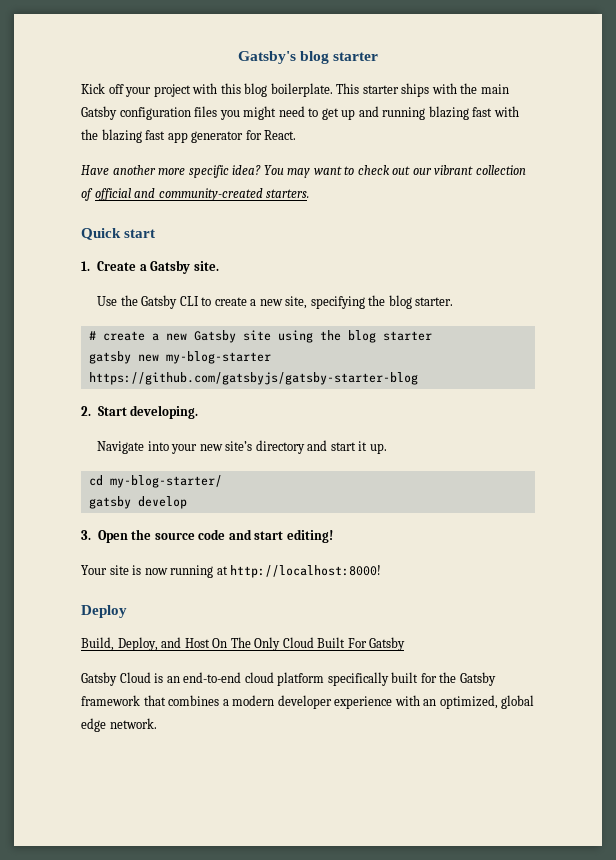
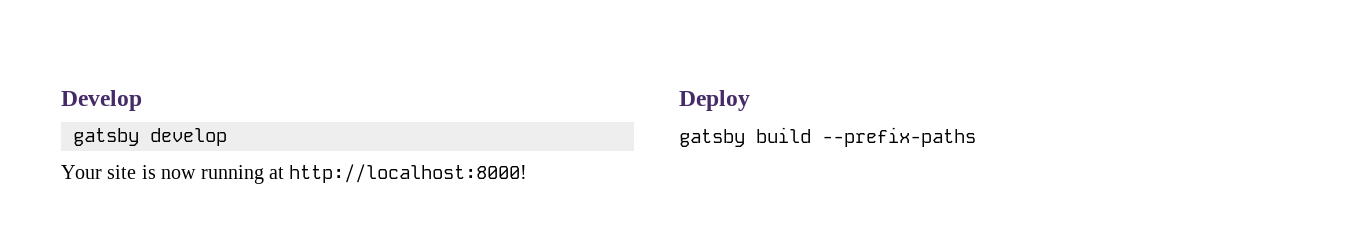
- Gatsby's blog starter
- Kick off your project with this blog boilerplate. This starter ships with the main Gatsby configuration files you might need to get up and running blazing fast with the blazing fast app generator for React.
- Have another more specific idea? You may want to check out our vibrant collection of official and community-created starters.
- Quick start
- 1. Create a Gatsby site.
- Use the Gatsby CLI to create a new site, specifying the blog starter.
- # create a new Gatsby site using the blog starter
- gatsby new my-blog-starter https://github.com/gatsbyjs/gatsby-starter-blog
- 2. Start developing.
- Navigate into your new site’s directory and start it up.
- cd my-blog-starter/
+ Develop
  gatsby develop
- 3. Open the source code and start editing!
- Build, Deploy, and Host On The Only Cloud Built For Gatsby
- Gatsby Cloud is an end-to-end cloud platform specifically built for the Gatsby framework that combines a modern developer experience with an optimized, global edge network.
+ gatsby build --prefix-paths

